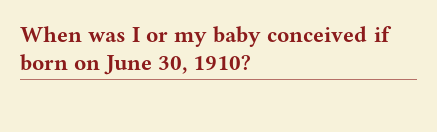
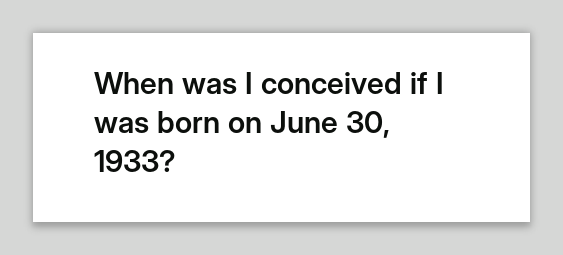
- When was I or my baby conceived if born on June 30, 1910?
+ When was I conceived if I was born on June 30, 1933?

